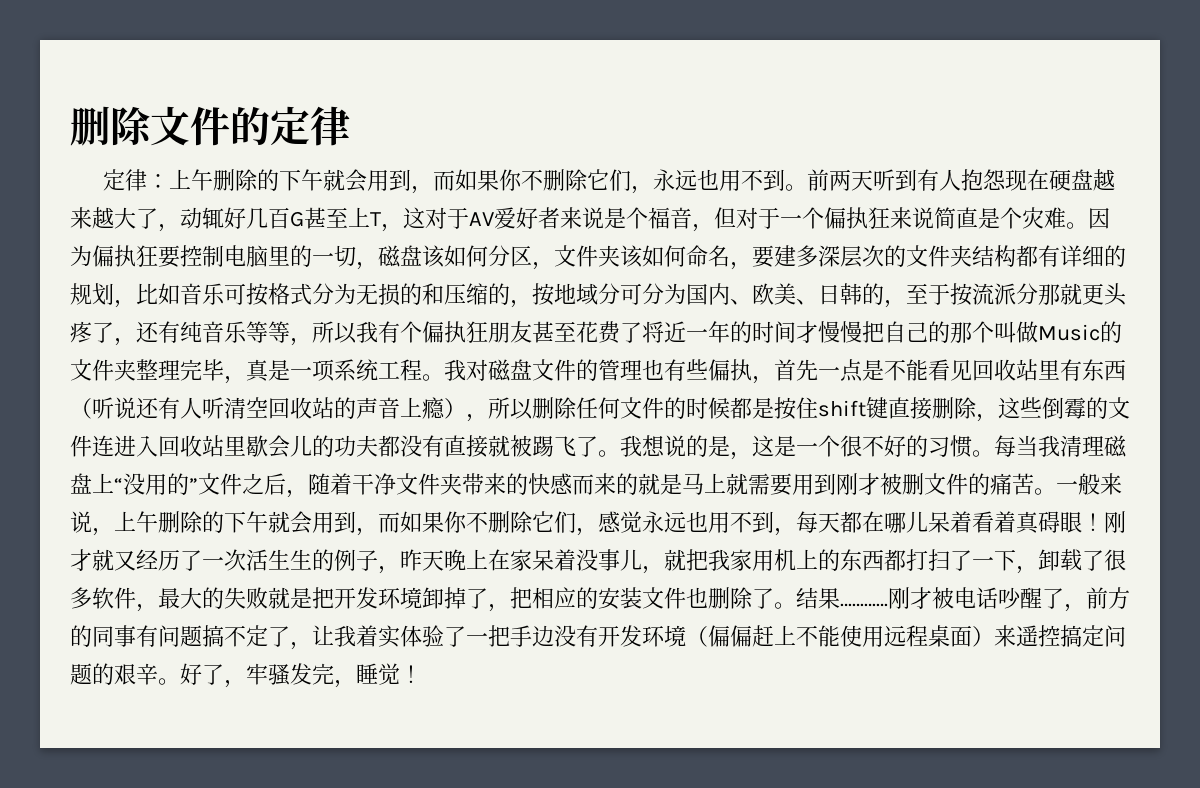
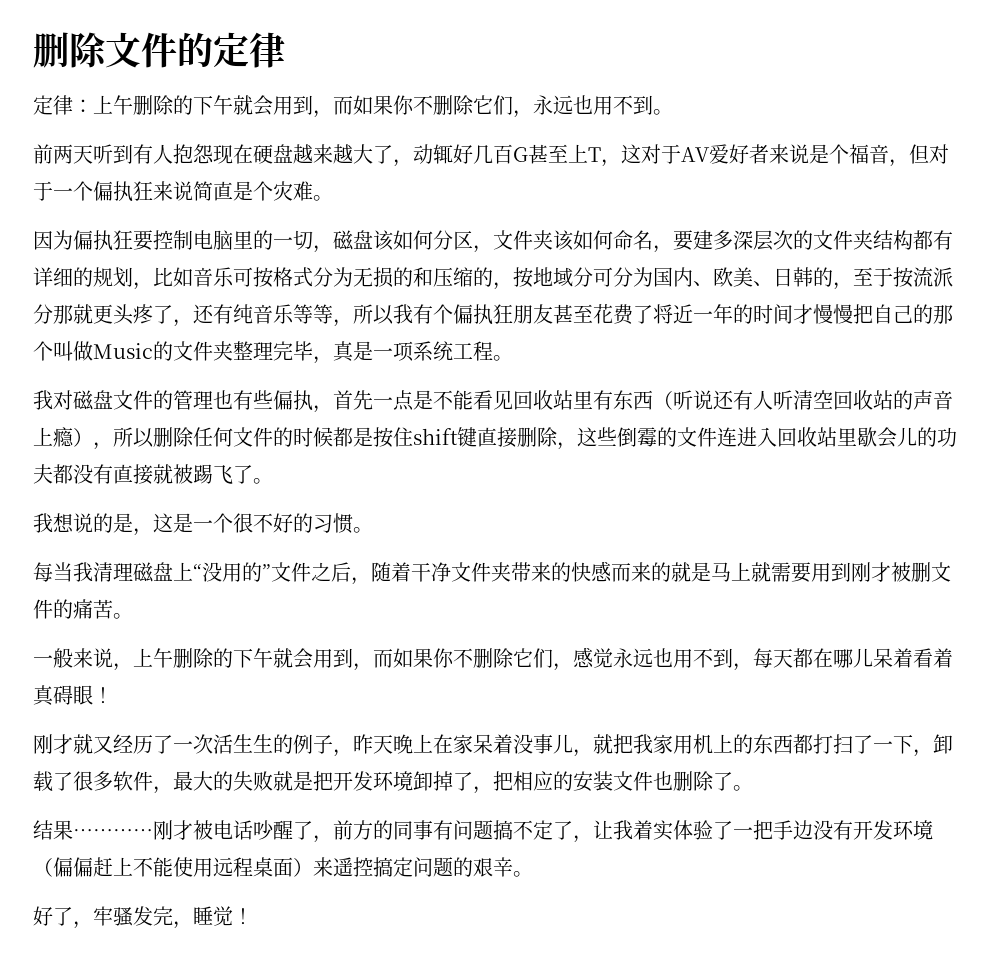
- 上午删除的下午就会用到，而如果你不删除它们，永远也用不到。前两天听到有人抱怨现在硬盘越来越大了，动辄好几百G甚至上T，这对于AV爱好者来说是个福音，但对于一个偏执狂来说简直是个灾难。因为偏执狂要控制电脑里的一切，磁盘该如何分区，文件夹该如何命名，要建多深层次的文件夹结构都有详细的规划，比如音乐可按格式分为无损的和压缩的，按地域分可分为国内、欧美、日韩的，至于按流派分那就更头疼了，还有纯音乐等等，所以我有个偏执狂朋友甚至花费了将近一年的时间才慢慢把自己的那个叫做Music的文件夹整理完毕，真是一项系统工程。我对磁盘文件的管理也有些偏执，首先一点是不能看见回收站里有东西（听说还有人听清空回收站的声音上瘾），所以删除任何文件的时候都是按住shift键直接删除，这些倒霉的文件连进入回收站里歇会儿的功夫都没有直接就被踢飞了。我想说的是，这是一个很不好的习惯。每当我清理磁盘上“没用的”文件之后，随着干净文件夹带来的快感而来的就是马上就需要用到刚才被删文件的痛苦。一般来说，上午删除的下午就会用到，而如果你不删除它们，感觉永远也用不到，每天都在哪儿呆着看着真碍眼！刚才就又经历了一次活生生的例子，昨天晚上在家呆着没事儿，就把我家用机上的东西都打扫了一下，卸载了很多软件，最大的失败就是把开发环境卸掉了，把相应的安装文件也删除了。结果…………
+ 上午删除的下午就会用到，而如果你不删除它们，永远也用不到。
+ 前两天听到有人抱怨现在硬盘越来越大了，动辄好几百G甚至上T，这对于AV爱好者来说是个福音，但对于一个偏执狂来说简直是个灾难。
+ 因为偏执狂要控制电脑里的一切，磁盘该如何分区，文件夹该如何命名，要建多深层次的文件夹结构都有详细的规划，比如音乐可按格式分为无损的和压缩的，按地域分可分为国内、欧美、日韩的，至于按流派分那就更头疼了，还有纯音乐等等，所以我有个偏执狂朋友甚至花费了将近一年的时间才慢慢把自己的那个叫做Music的文件夹整理完毕，真是一项系统工程。
+ 我对磁盘文件的管理也有些偏执，首先一点是不能看见回收站里有东西（听说还有人听清空回收站的声音上瘾），所以删除任何文件的时候都是按住shift键直接删除，这些倒霉的文件连进入回收站里歇会儿的功夫都没有直接就被踢飞了。
+ 我想说的是，这是一个很不好的习惯。
+ 每当我清理磁盘上“没用的”文件之后，随着干净文件夹带来的快感而来的就是马上就需要用到刚才被删文件的痛苦。
+ 一般来说，上午删除的下午就会用到，而如果你不删除它们，感觉永远也用不到，每天都在哪儿呆着看着真碍眼！
+ 刚才就又经历了一次活生生的例子，昨天晚上在家呆着没事儿，就把我家用机上的东西都打扫了一下，卸载了很多软件，最大的失败就是把开发环境卸掉了，把相应的安装文件也删除了。
+ 结果…………
- 刚才被电话吵醒了，前方的同事有问题搞不定了，让我着实体验了一把手边没有开发环境（偏偏赶上不能使用远程桌面）来遥控搞定问题的艰辛。好了，牢骚发完，睡觉！
+ 刚才被电话吵醒了，前方的同事有问题搞不定了，让我着实体验了一把手边没有开发环境（偏偏赶上不能使用远程桌面）来遥控搞定问题的艰辛。
+ 好了，牢骚发完，睡觉！

